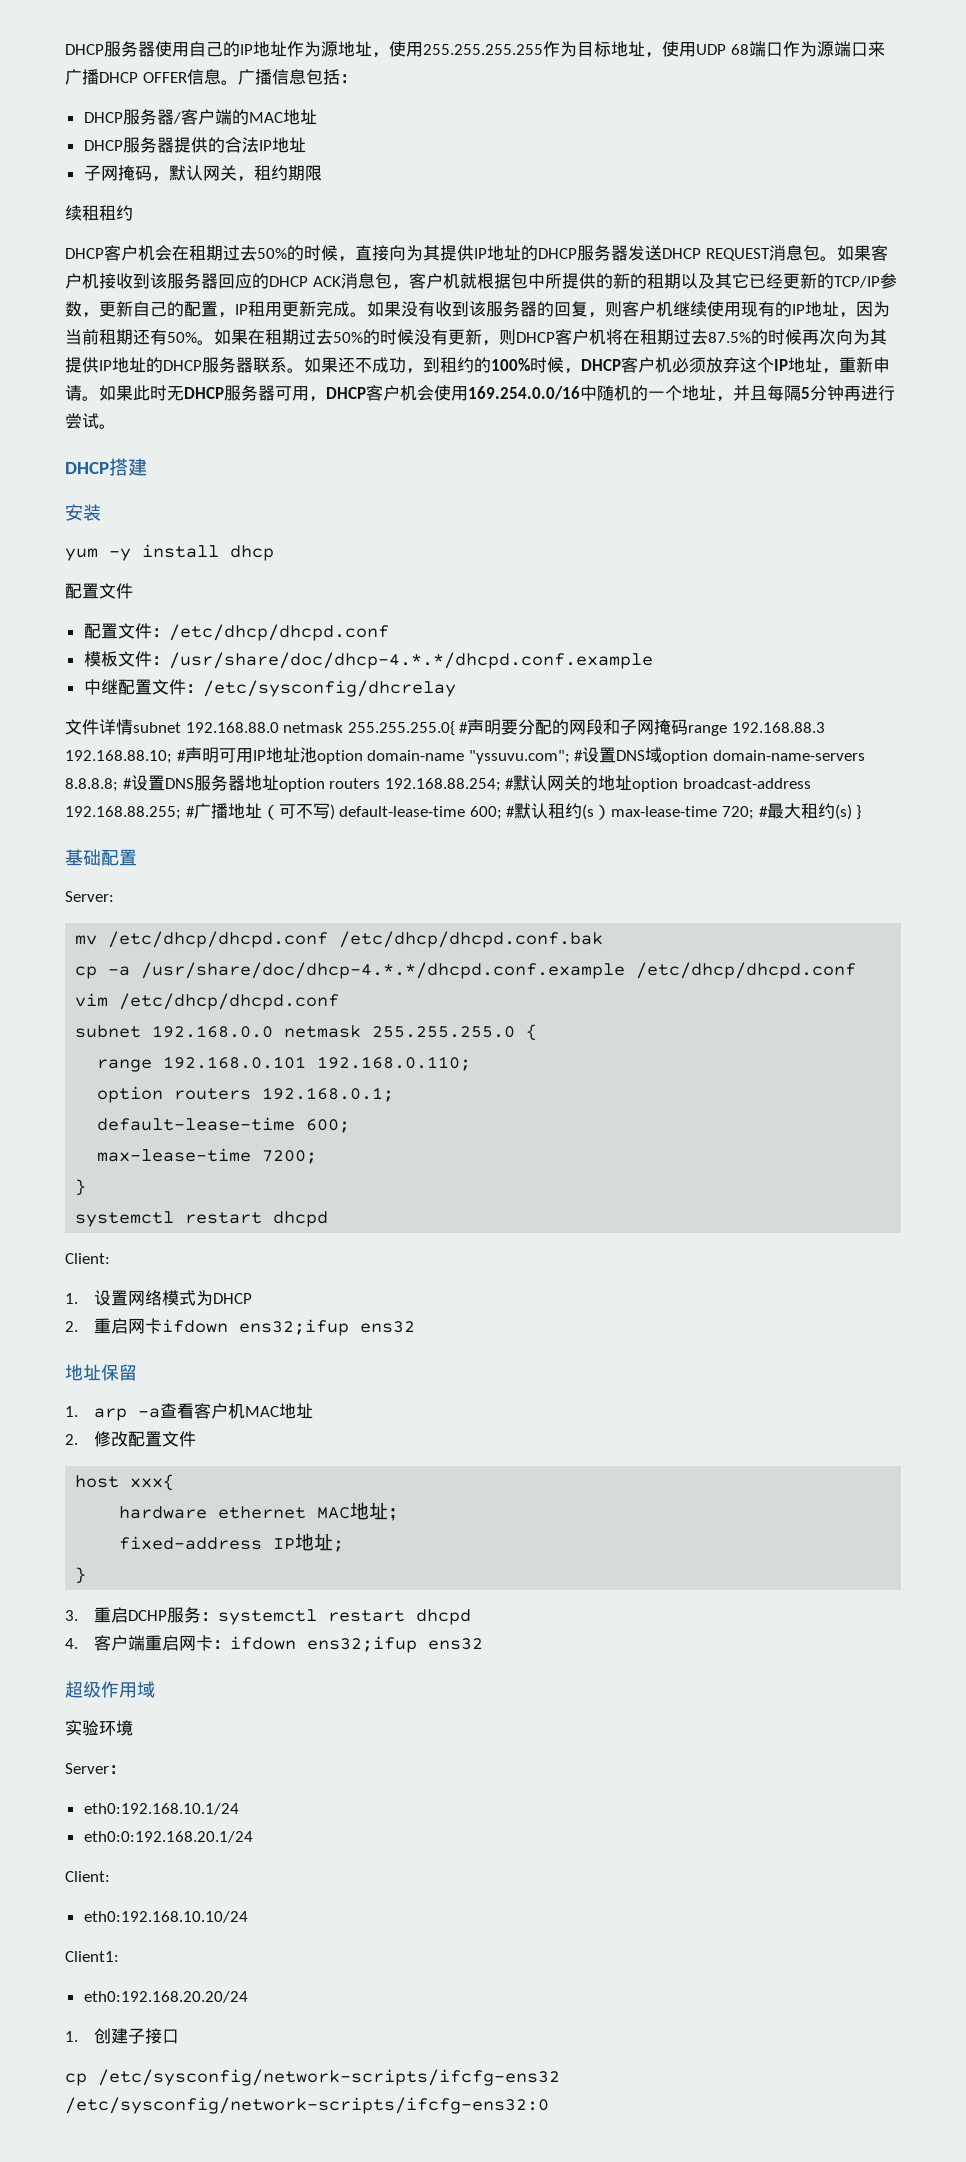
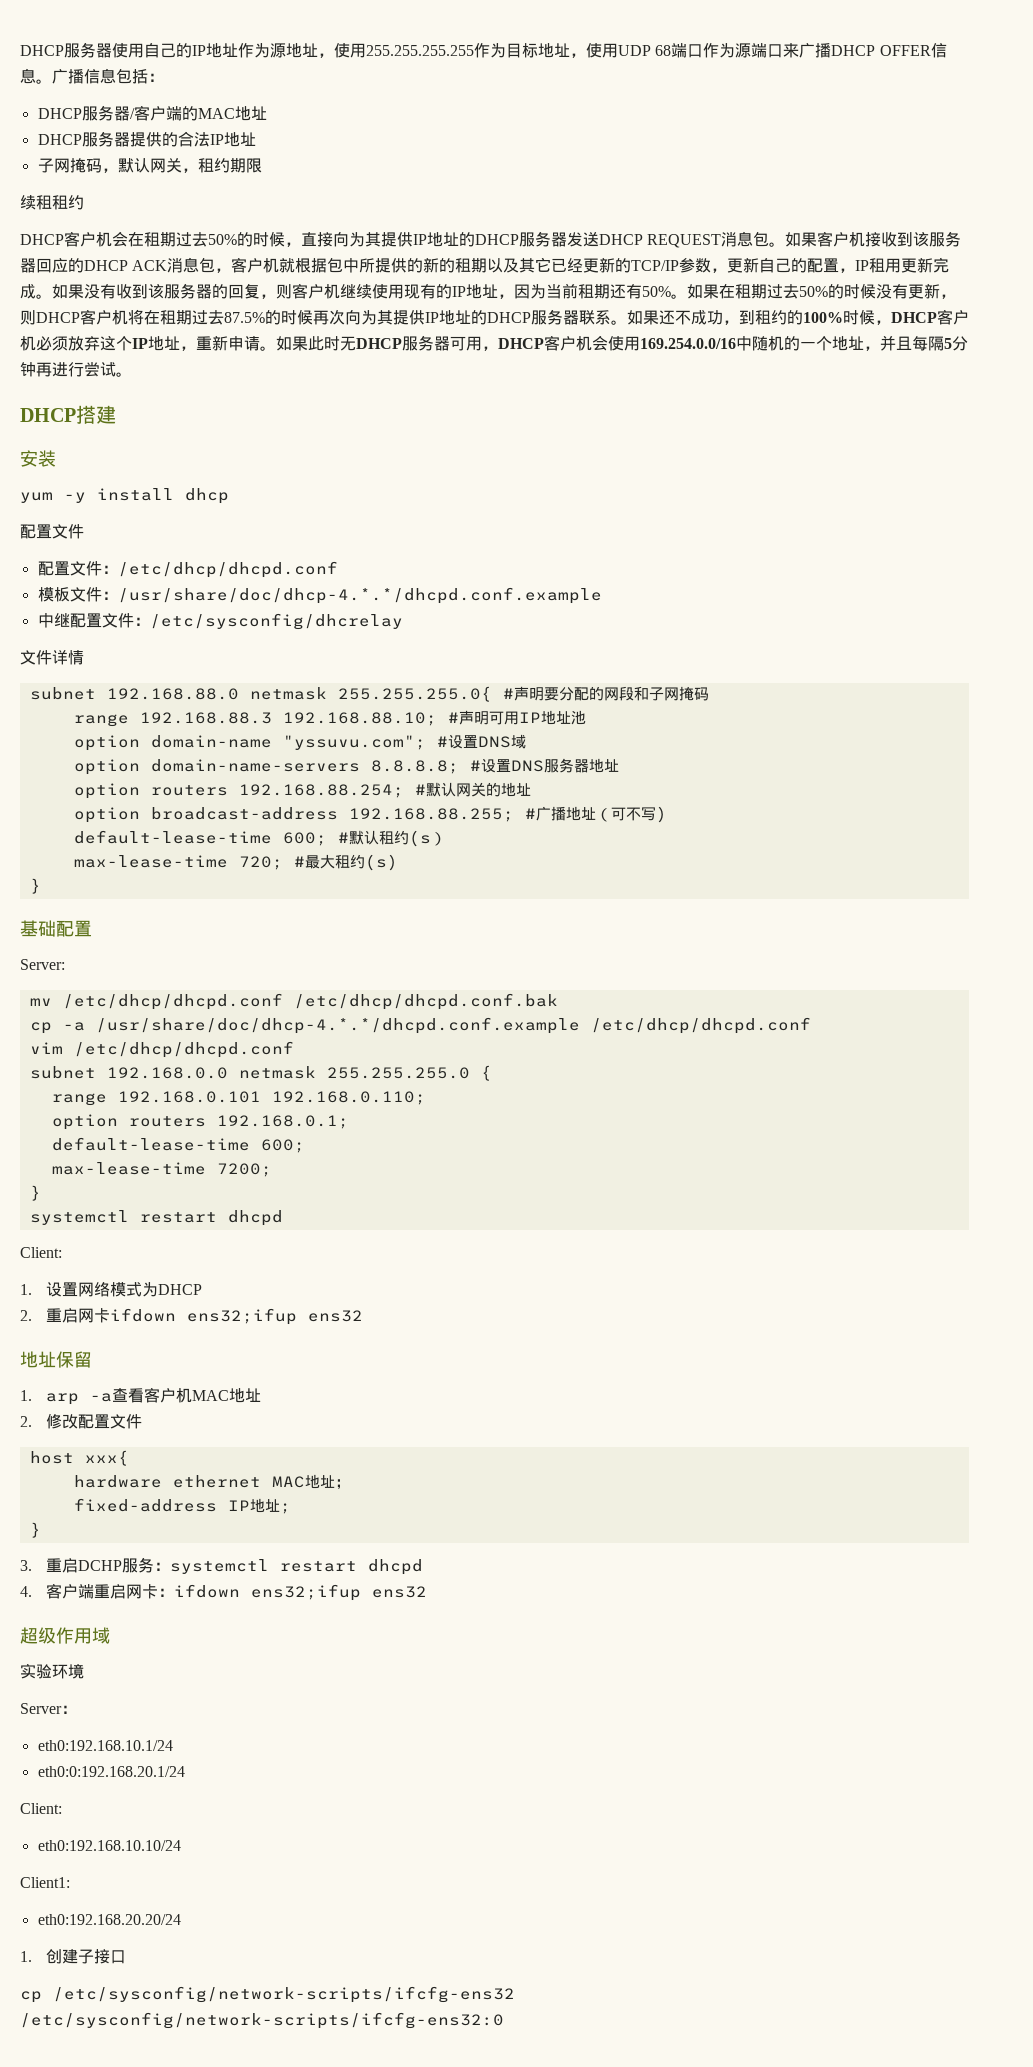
- 文件详情subnet 192.168.88.0 netmask 255.255.255.0{ #声明要分配的网段和子网掩码range 192.168.88.3 192.168.88.10;
+ 文件详情
+ subnet 192.168.88.0 netmask 255.255.255.0{ #声明要分配的网段和子网掩码
+ range 192.168.88.3 192.168.88.10;
- #声明可用IP地址池option domain-name "yssuvu.com";
+ #声明可用IP地址池
+ option domain-name "yssuvu.com";
- #设置DNS域option domain-name-servers 8.8.8.8;
+ #设置DNS域
+ option domain-name-servers 8.8.8.8;
- #设置DNS服务器地址option routers 192.168.88.254;
+ #设置DNS服务器地址
+ option routers 192.168.88.254;
- #默认网关的地址option broadcast-address 192.168.88.255;
+ #默认网关的地址
+ option broadcast-address 192.168.88.255;
- #广播地址（可不写) default-lease-time 600;
+ #广播地址（可不写)
+ default-lease-time 600;
- #默认租约(s）max-lease-time 720;
+ #默认租约(s）
+ max-lease-time 720;
- #最大租约(s) }
+ #最大租约(s)
+ }

